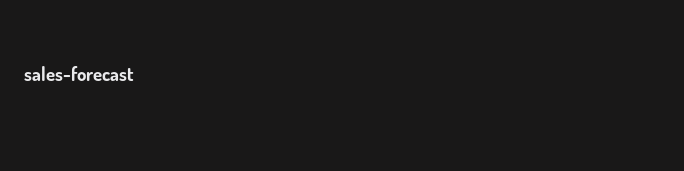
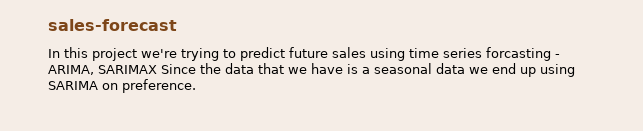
+ In this project we're trying to predict future sales using time series forcasting - ARIMA, SARIMAX Since the data that we have is a seasonal data we end up using SARIMA on preference.

